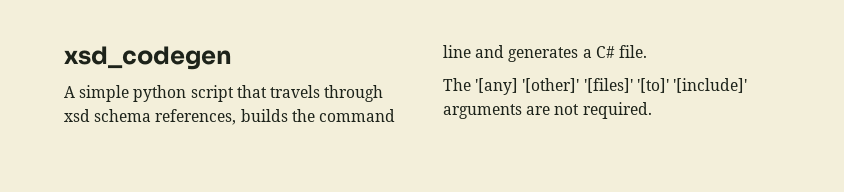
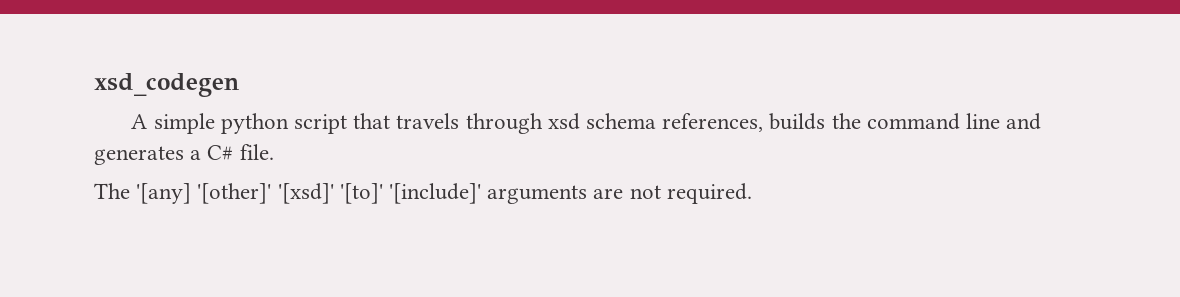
- The '[any] '[other]' '[files]' '[to]' '[include]' arguments are not required.
+ The '[any] '[other]' '[xsd]' '[to]' '[include]' arguments are not required.

